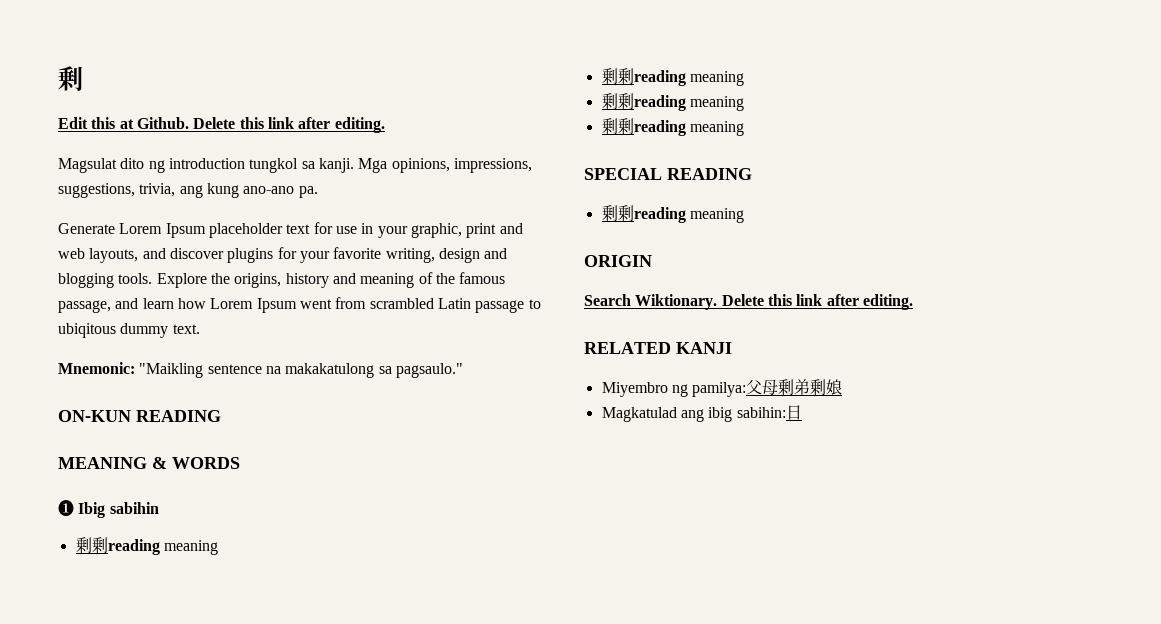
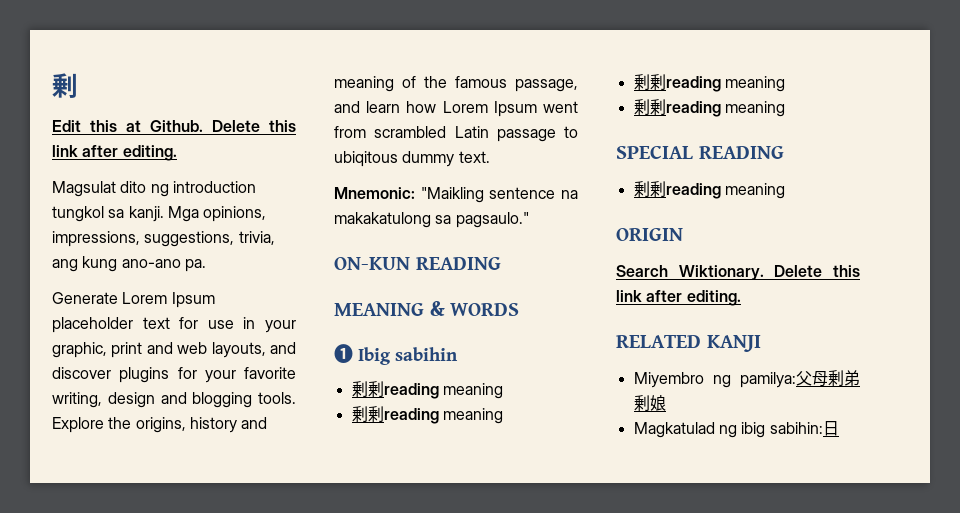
- Magkatulad ang ibig sabihin:日
+ Magkatulad ng ibig sabihin:日

